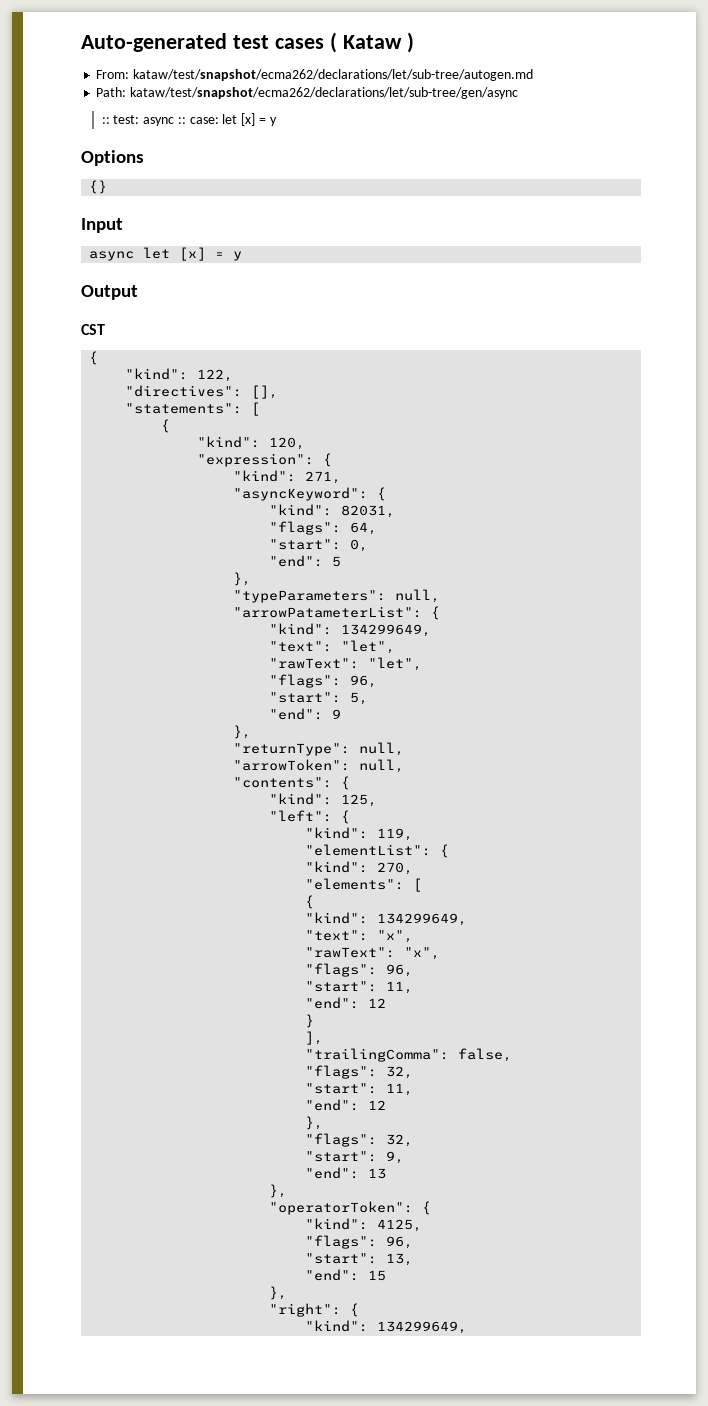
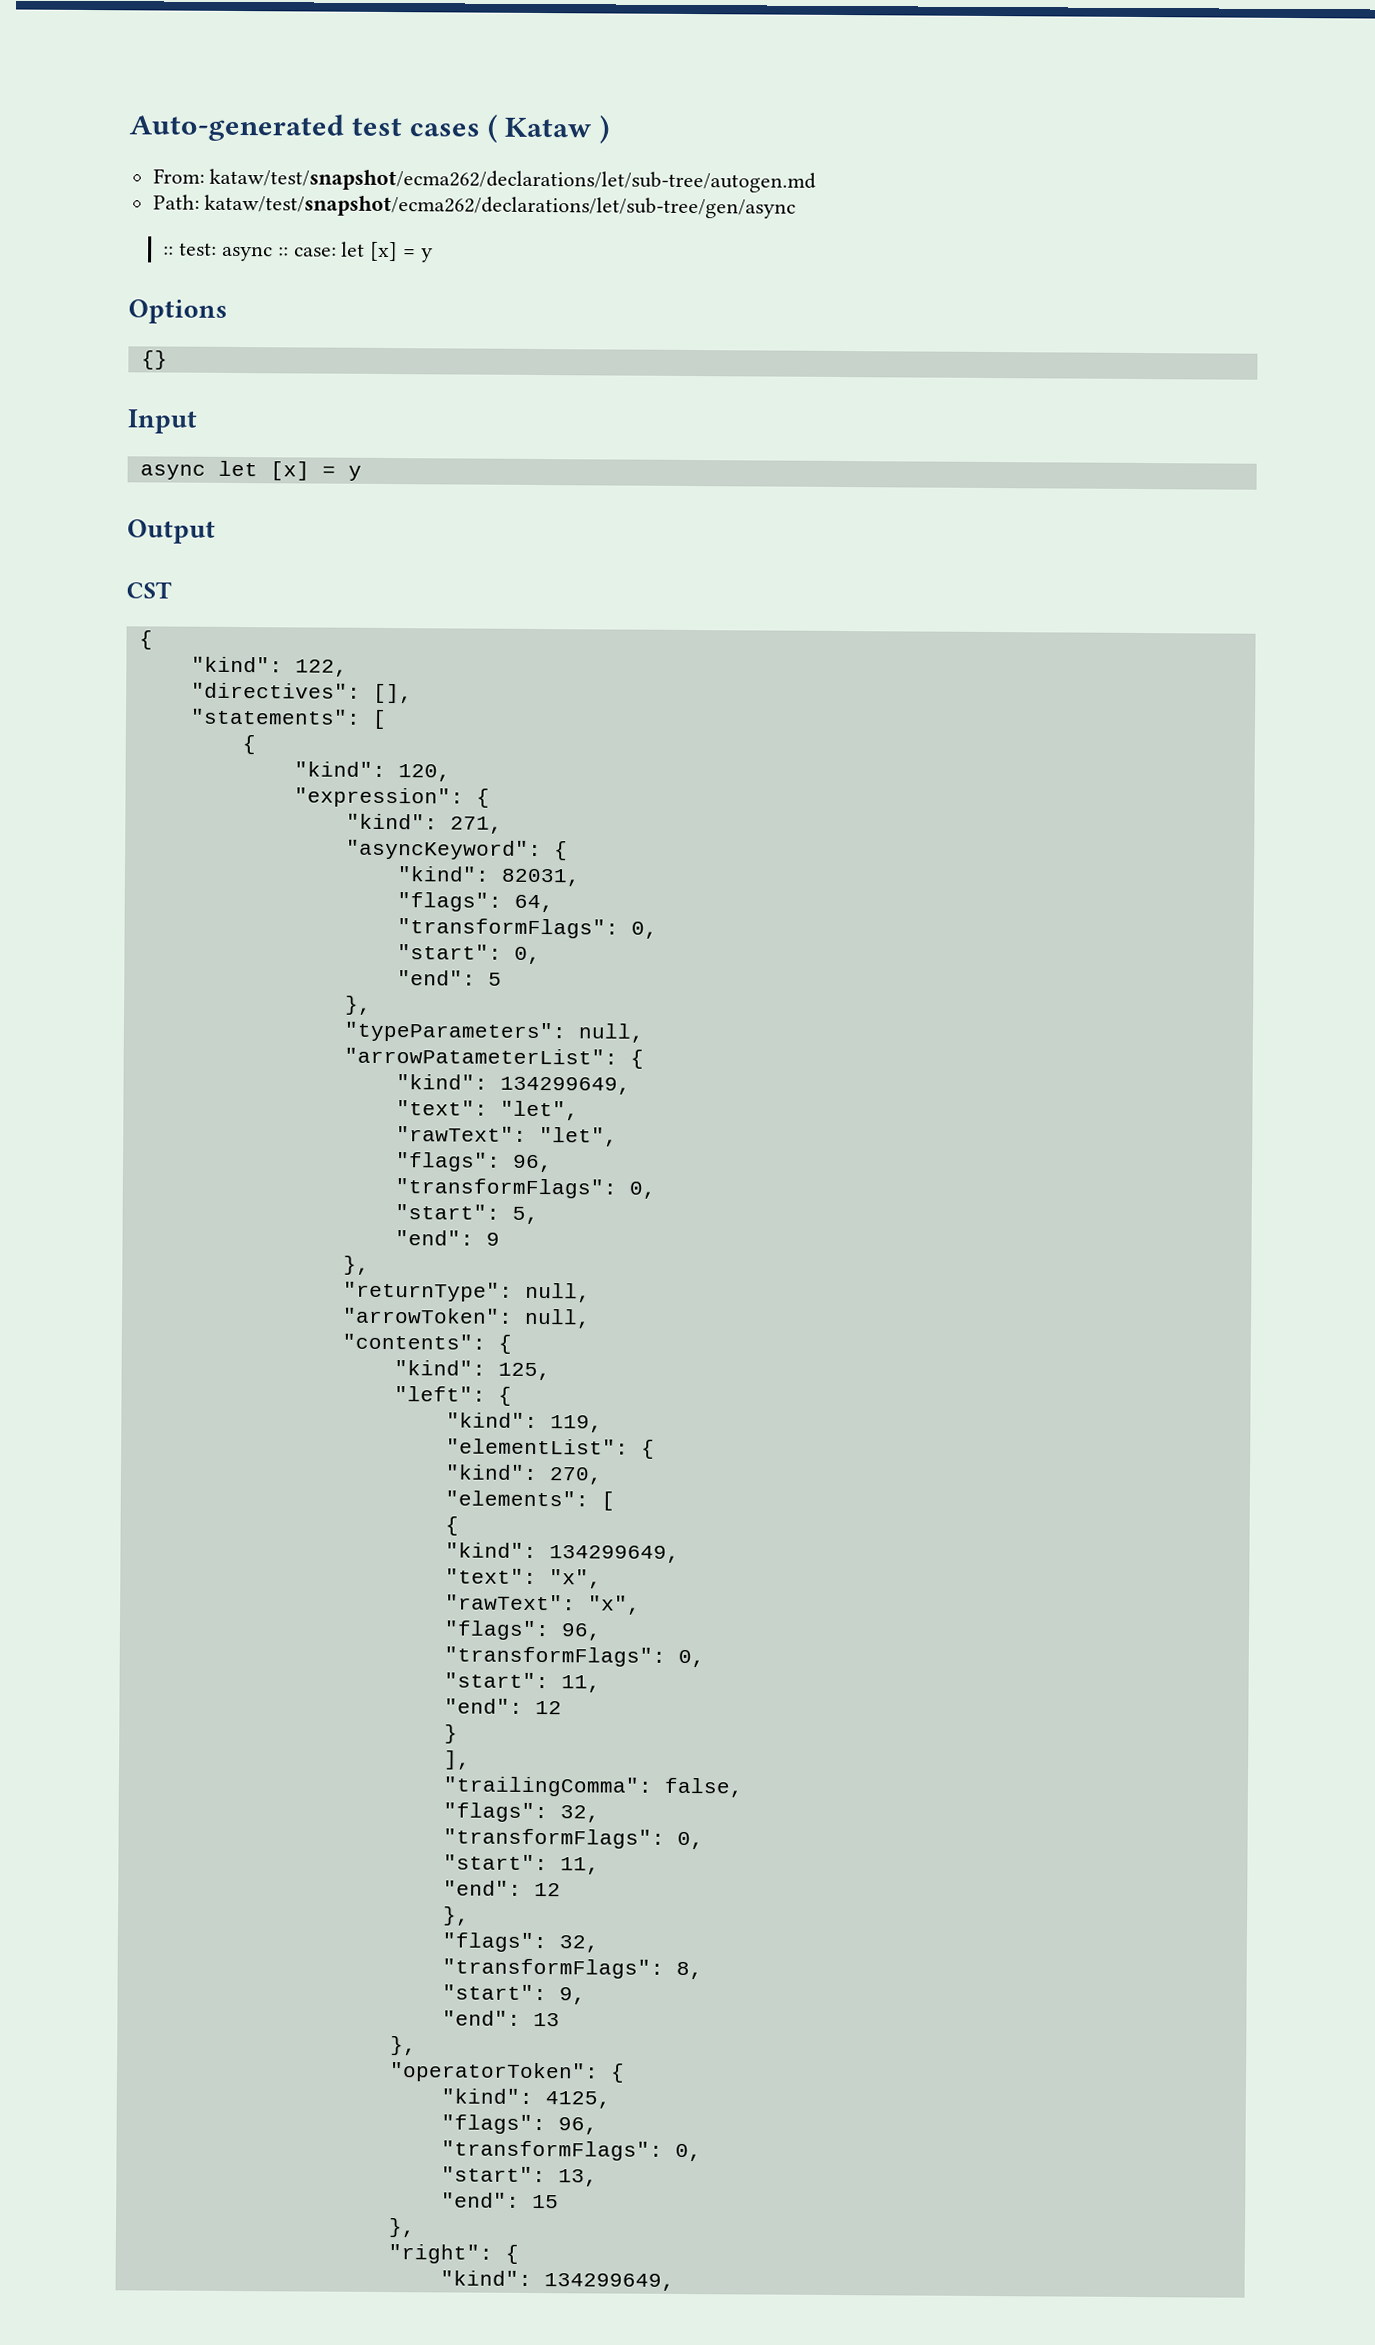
  "flags": 64,
+ "transformFlags": 0,
  "rawText": "let",
  "flags": 96,
+ "transformFlags": 0,
  "rawText": "x",
  "flags": 96,
+ "transformFlags": 0,
  "trailingComma": false,
  "flags": 32,
+ "transformFlags": 0,
+ "transformFlags": 8,
  "kind": 4125,
  "flags": 96,
+ "transformFlags": 0,

